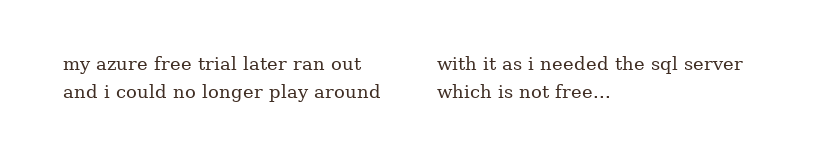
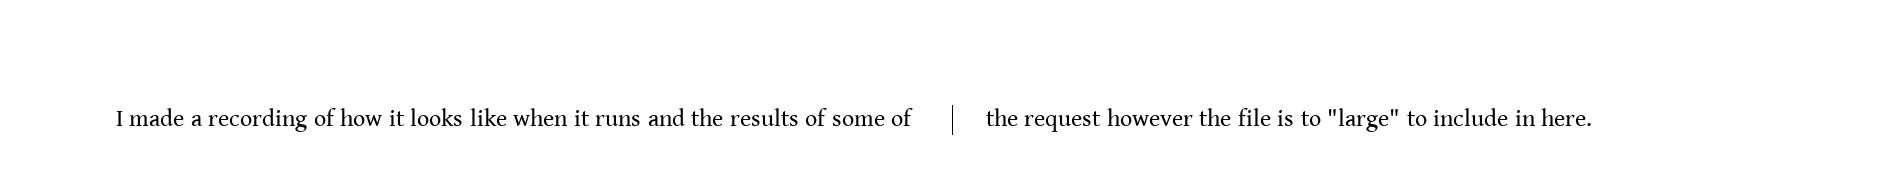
- my azure free trial later ran out and i could no longer play around with it as i needed the sql server which is not free...
+ I made a recording of how it looks like when it runs and the results of some of the request however the file is to "large" to include in here.

